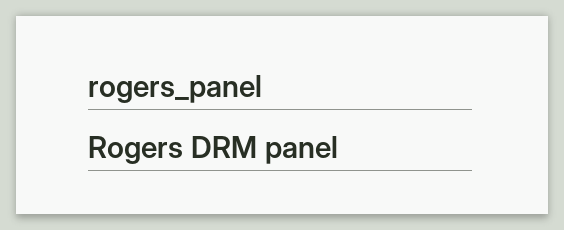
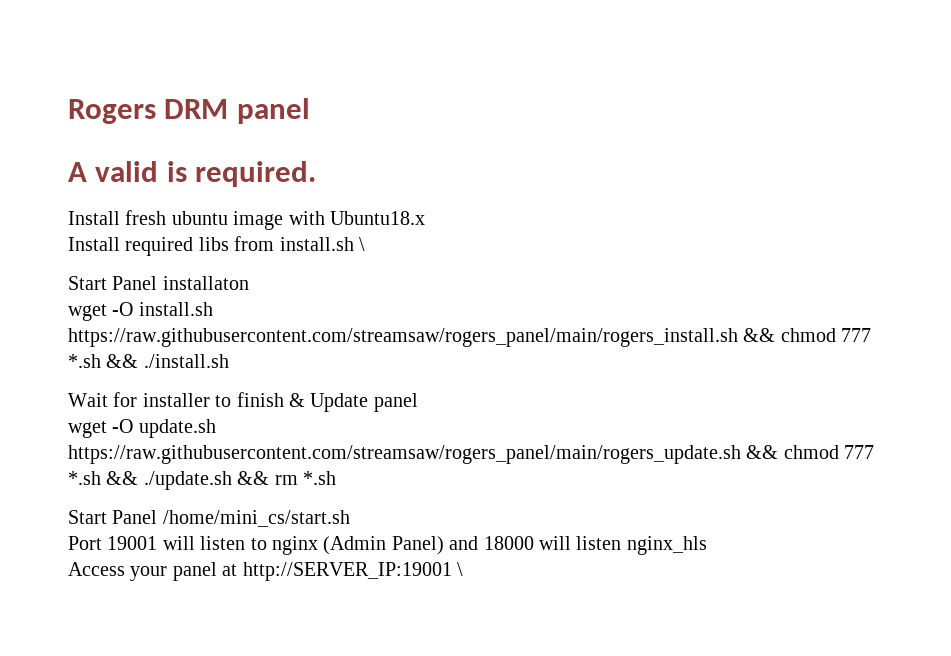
- rogers_panel
+ A valid is required.
+ Install fresh ubuntu image with Ubuntu18.x
+ Install required libs from install.sh \
+ Start Panel installaton
+ wget -O install.sh https://raw.githubusercontent.com/streamsaw/rogers_panel/main/rogers_install.sh && chmod 777 *.sh && ./install.sh
+ Wait for installer to finish & Update panel
+ wget -O update.sh https://raw.githubusercontent.com/streamsaw/rogers_panel/main/rogers_update.sh && chmod 777 *.sh && ./update.sh && rm *.sh
+ Start Panel /home/mini_cs/start.sh
+ Port 19001 will listen to nginx (Admin Panel) and 18000 will listen nginx_hls
+ Access your panel at http://SERVER_IP:19001 \

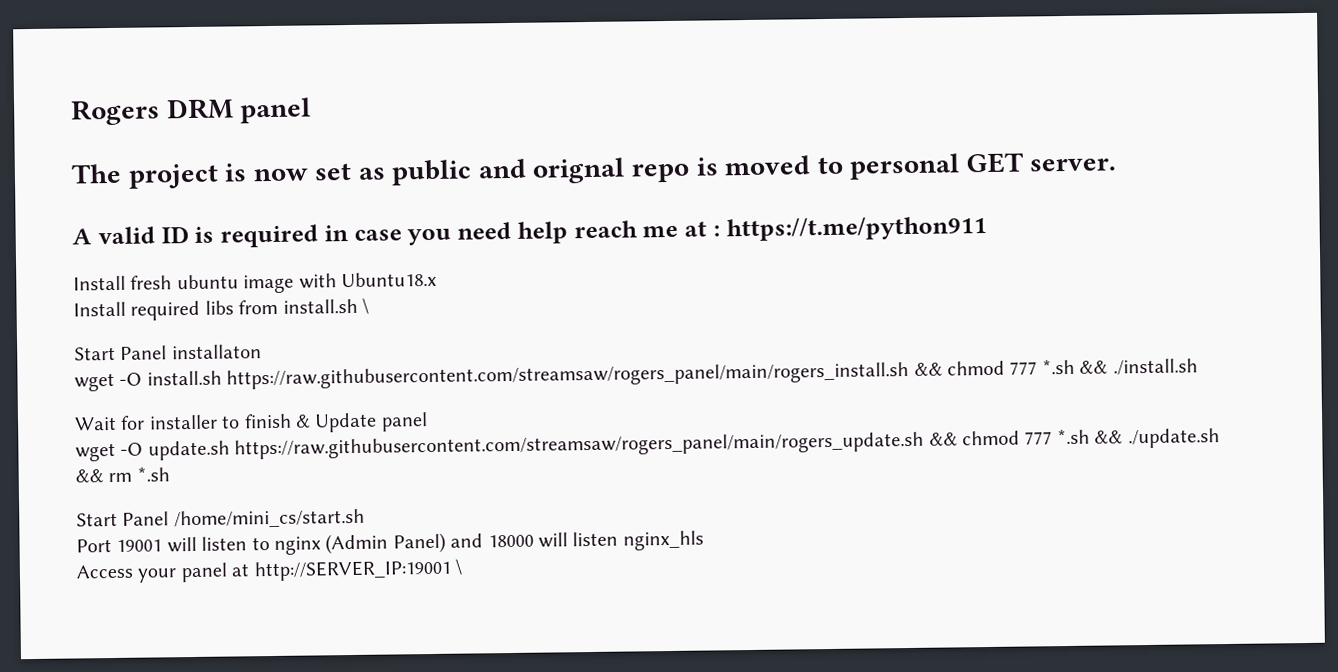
- A valid is required.
+ The project is now set as public and orignal repo is moved to personal GET server.
+ A valid ID is required in case you need help reach me at : https://t.me/python911

